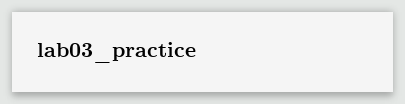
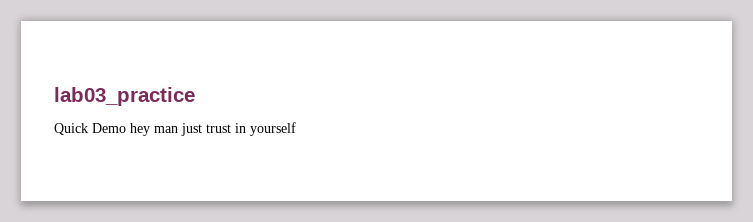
+ Quick Demo hey man just trust in yourself

